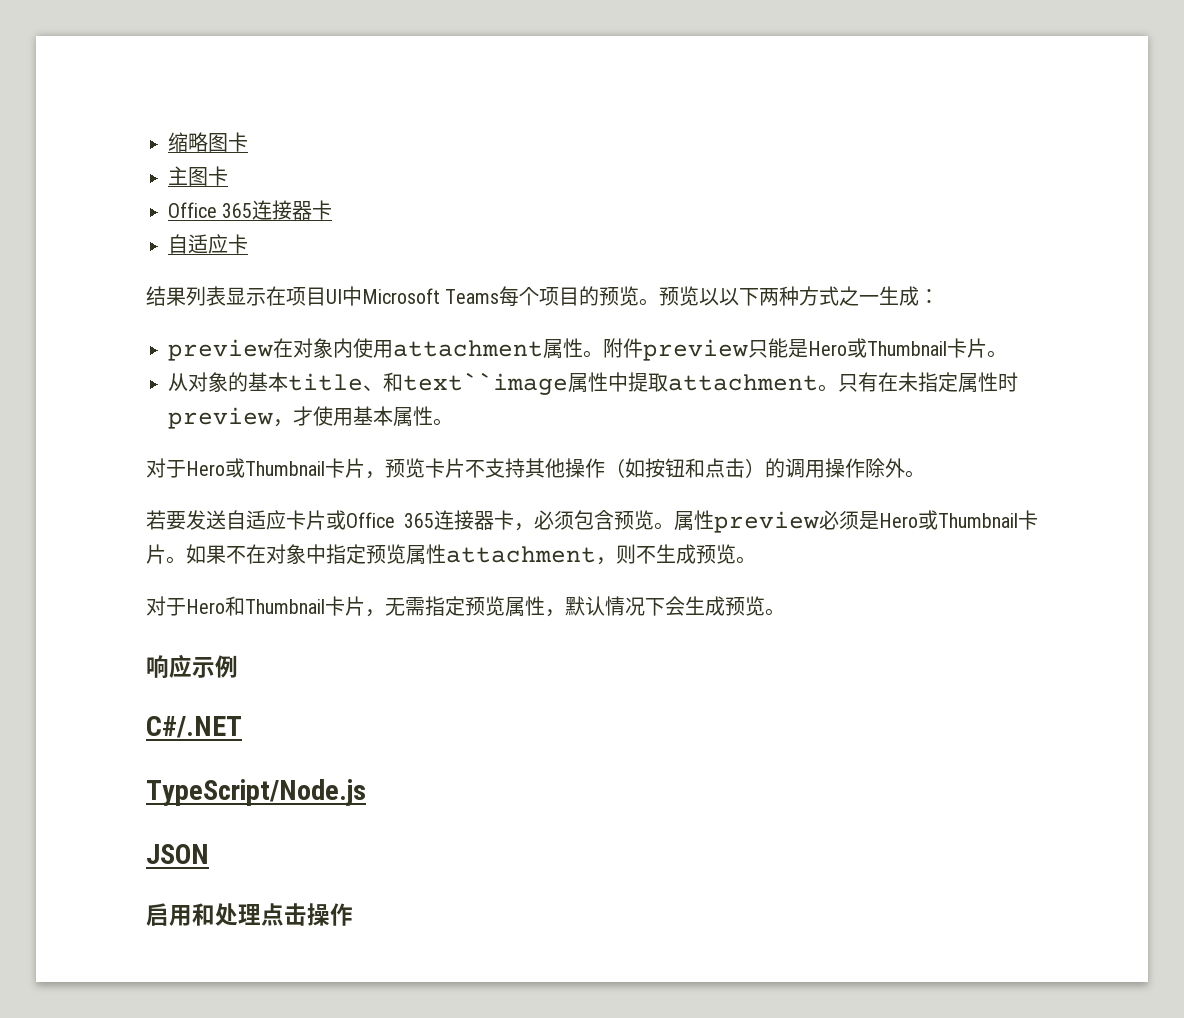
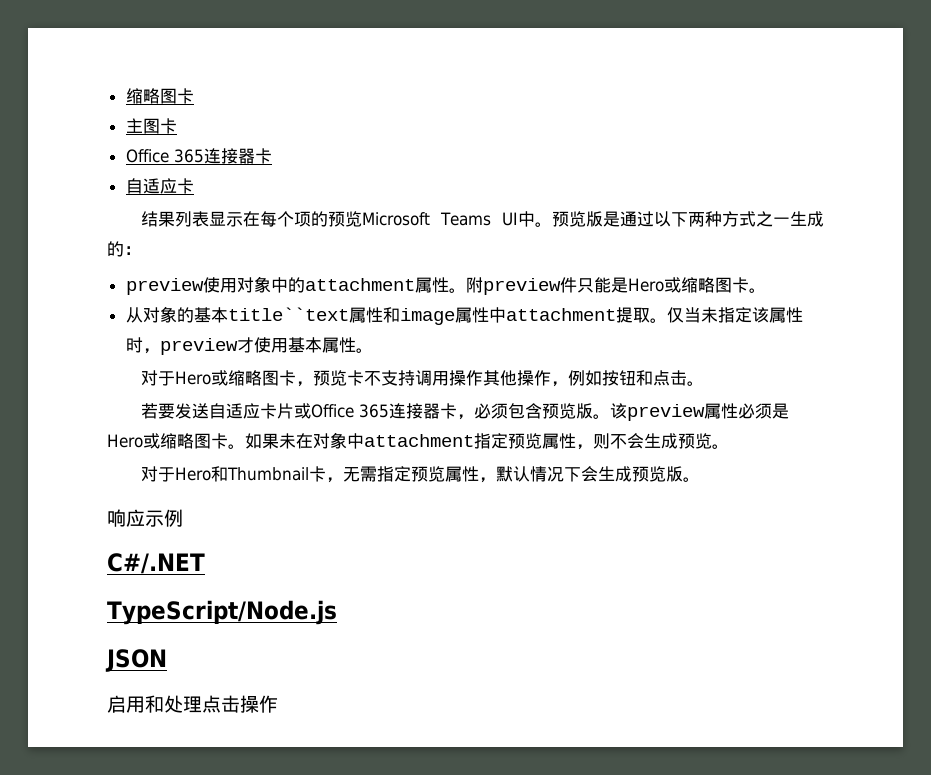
- 结果列表显示在项目UI中Microsoft Teams每个项目的预览。预览以以下两种方式之一生成：
+ 结果列表显示在每个项的预览Microsoft Teams UI中。预览版是通过以下两种方式之一生成的：
- preview在对象内使用attachment属性。
+ preview使用对象中的attachment属性。
- 附件preview只能是Hero或Thumbnail卡片。
+ 附preview件只能是Hero或缩略图卡。
- 从对象的基本title、和text``image属性中提取attachment。只有在未指定属性时preview，才使用基本属性。
+ 从对象的基本title``text属性和image属性中attachment提取。仅当未指定该属性时，preview才使用基本属性。
- 对于Hero或Thumbnail卡片，预览卡片不支持其他操作（如按钮和点击）的调用操作除外。
+ 对于Hero或缩略图卡，预览卡不支持调用操作其他操作，例如按钮和点击。
- 若要发送自适应卡片或Office 365连接器卡，必须包含预览。属性preview必须是Hero或Thumbnail卡片。如果不在对象中指定预览属性attachment，则不生成预览。
+ 若要发送自适应卡片或Office 365连接器卡，必须包含预览版。该preview属性必须是Hero或缩略图卡。如果未在对象中attachment指定预览属性，则不会生成预览。
- 对于Hero和Thumbnail卡片，无需指定预览属性，默认情况下会生成预览。
+ 对于Hero和Thumbnail卡，无需指定预览属性，默认情况下会生成预览版。

